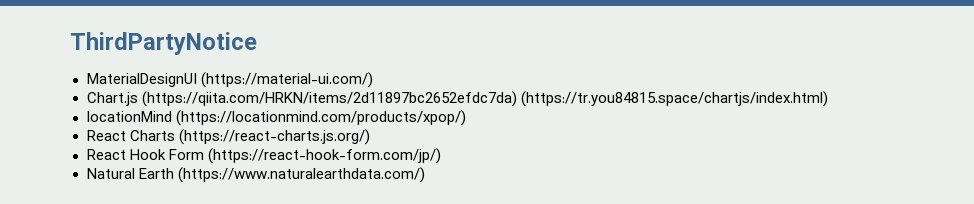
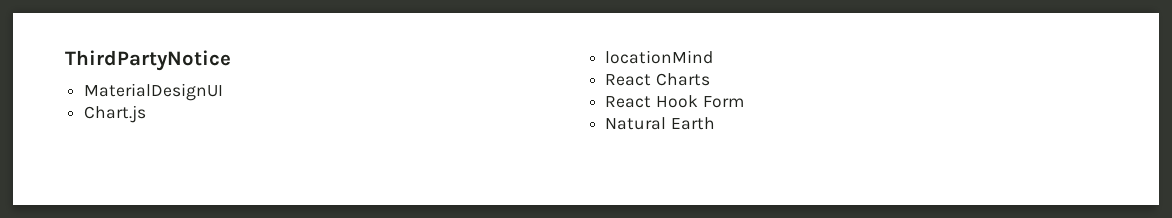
- MaterialDesignUI (https://material-ui.com/)
+ MaterialDesignUI
- Chart.js (https://qiita.com/HRKN/items/2d11897bc2652efdc7da) (https://tr.you84815.space/chartjs/index.html)
+ Chart.js
- locationMind (https://locationmind.com/products/xpop/)
+ locationMind
- React Charts (https://react-charts.js.org/)
+ React Charts
- React Hook Form (https://react-hook-form.com/jp/)
+ React Hook Form
- Natural Earth (https://www.naturalearthdata.com/)
+ Natural Earth

